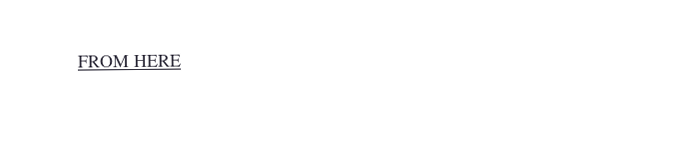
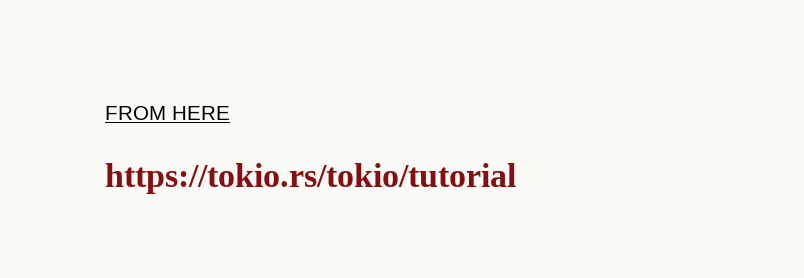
+ https://tokio.rs/tokio/tutorial

